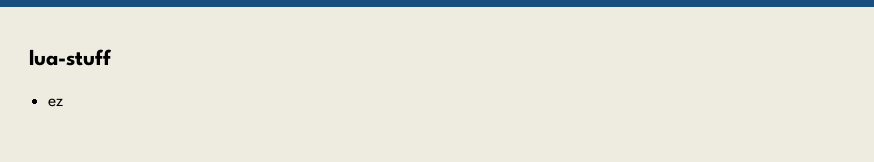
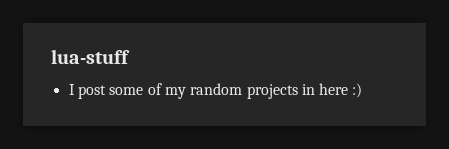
- ez
+ I post some of my random projects in here :)

